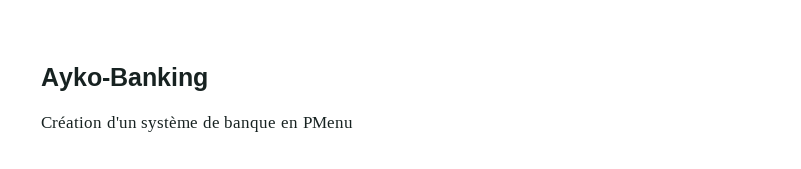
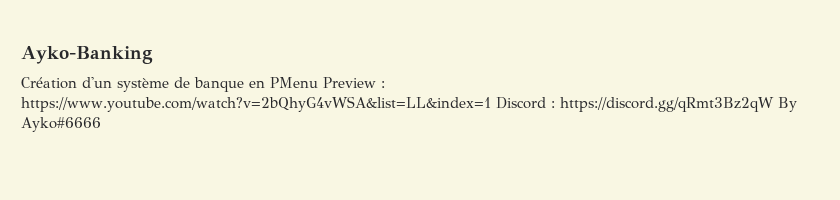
- Création d'un système de banque en PMenu
+ Création d'un système de banque en PMenu Preview : https://www.youtube.com/watch?v=2bQhyG4vWSA&list=LL&index=1 Discord : https://discord.gg/qRmt3Bz2qW By Ayko#6666

